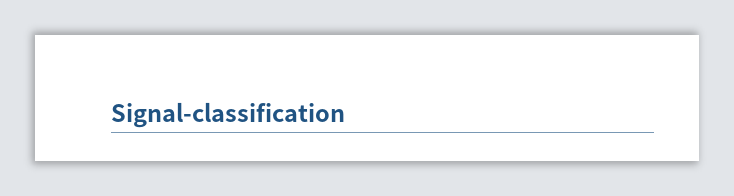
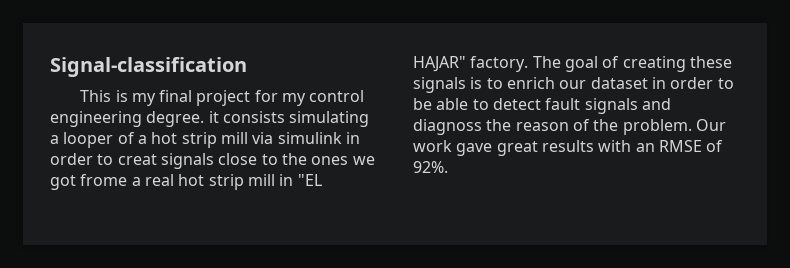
+ This is my final project for my control engineering degree. it consists simulating a looper of a hot strip mill via simulink in order to creat signals close to the ones we got frome a real hot strip mill in "EL HAJAR" factory. The goal of creating these signals is to enrich our dataset in order to be able to detect fault signals and diagnoss the reason of the problem. Our work gave great results with an RMSE of 92%.

